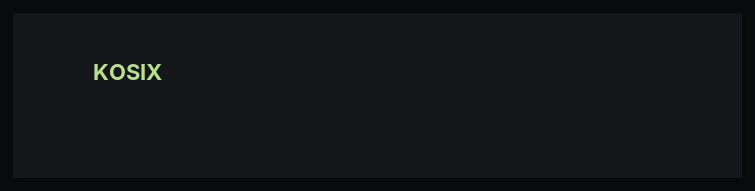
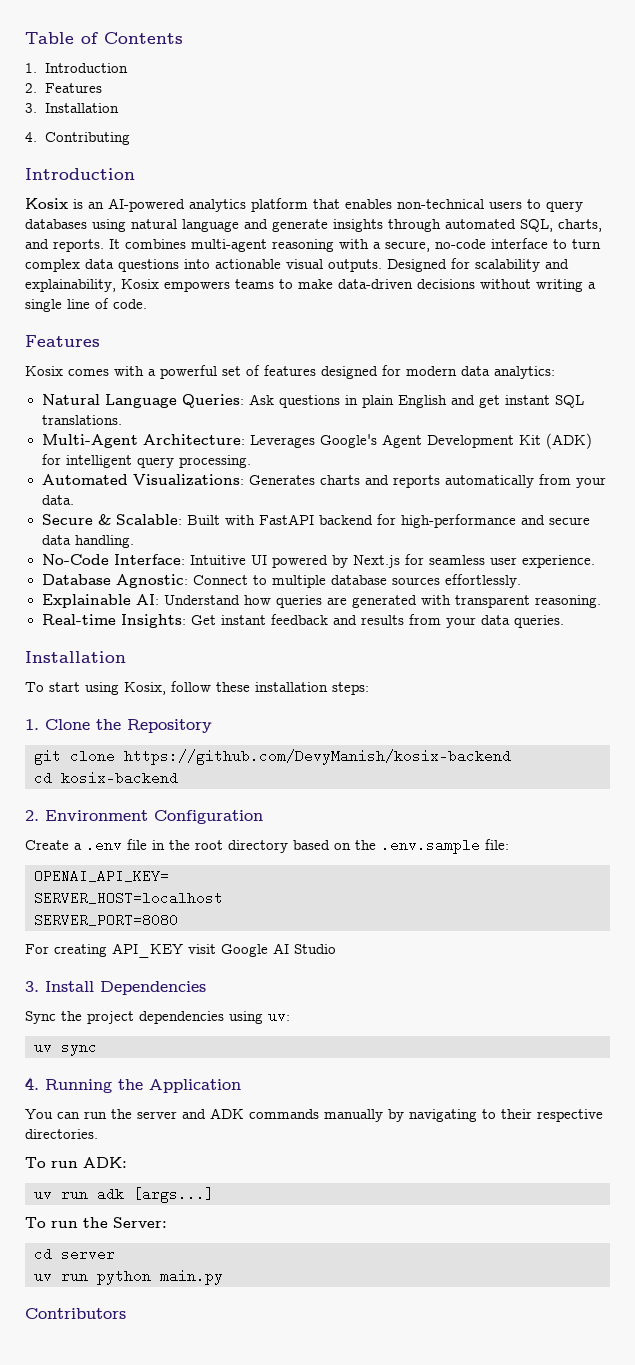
- KOSIX
+ Table of Contents
+ 1. Introduction
+ 2. Features
+ 3. Installation
+ 4. Contributing
+ Introduction
+ Kosix is an AI-powered analytics platform that enables non-technical users to query databases using natural language and generate insights through automated SQL, charts, and reports. It combines multi-agent reasoning with a secure, no-code interface to turn complex data questions into actionable visual outputs. Designed for scalability and explainability, Kosix empowers teams to make data-driven decisions without writing a single line of code.
+ Features
+ Kosix comes with a powerful set of features designed for modern data analytics:
+ Natural Language Queries: Ask questions in plain English and get instant SQL translations.
+ Multi-Agent Architecture: Leverages Google's Agent Development Kit (ADK) for intelligent query processing.
+ Automated Visualizations: Generates charts and reports automatically from your data.
+ Secure & Scalable: Built with FastAPI backend for high-performance and secure data handling.
+ No-Code Interface: Intuitive UI powered by Next.js for seamless user experience.
+ Database Agnostic: Connect to multiple database sources effortlessly.
+ Explainable AI: Understand how queries are generated with transparent reasoning.
+ Real-time Insights: Get instant feedback and results from your data queries.
+ Installation
+ To start using Kosix, follow these installation steps:
+ 1. Clone the Repository
+ git clone https://github.com/DevyManish/kosix-backend
+ cd kosix-backend
+ 2. Environment Configuration
+ Create a .env file in the root directory based on the .env.sample file:
+ OPENAI_API_KEY=
+ SERVER_HOST=localhost
+ SERVER_PORT=8080
+ For creating API_KEY visit Google AI Studio
+ 3. Install Dependencies
+ Sync the project dependencies using uv:
+ uv sync
+ 4. Running the Application
+ You can run the server and ADK commands manually by navigating to their respective directories.
+ To run ADK:
+ uv run adk [args...]
+ To run the Server:
+ cd server
+ uv run python main.py
+ Contributors

